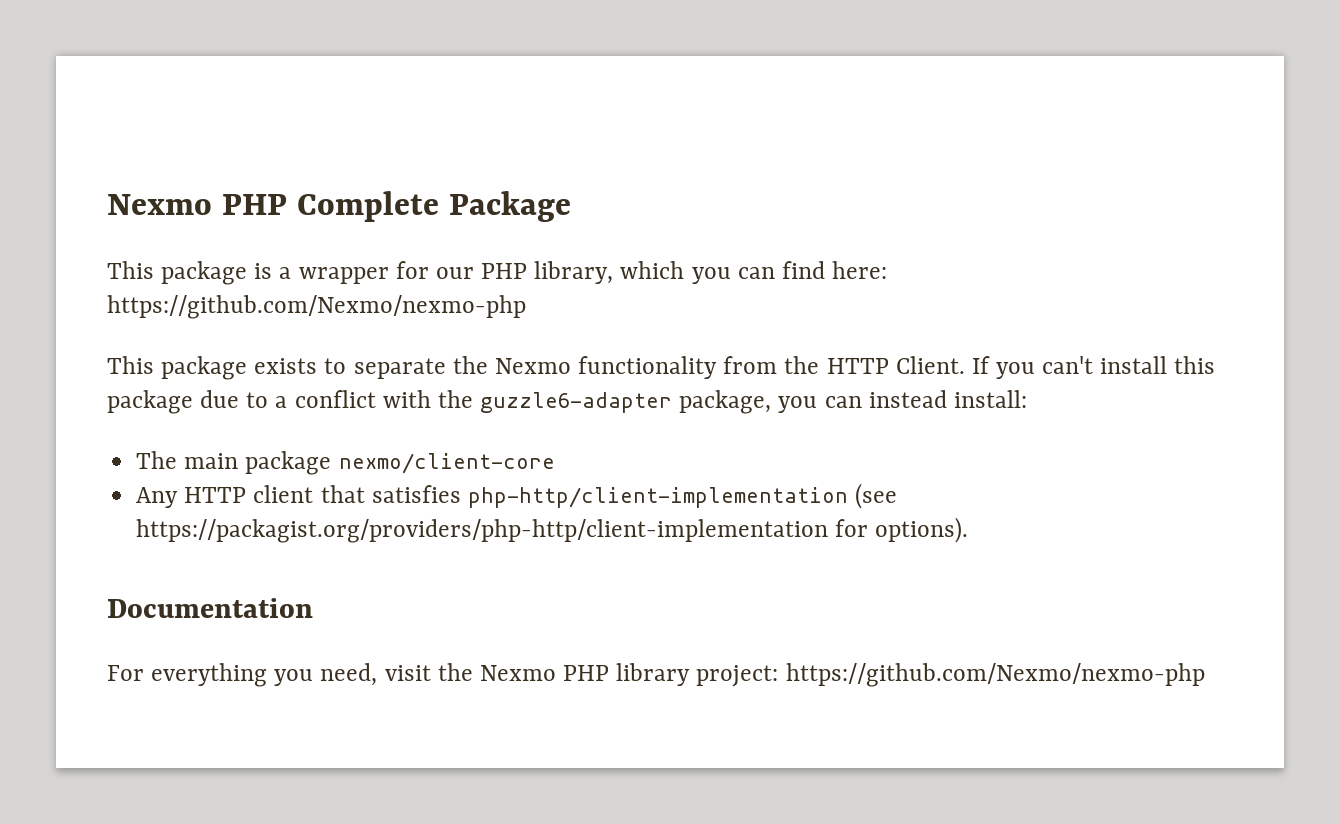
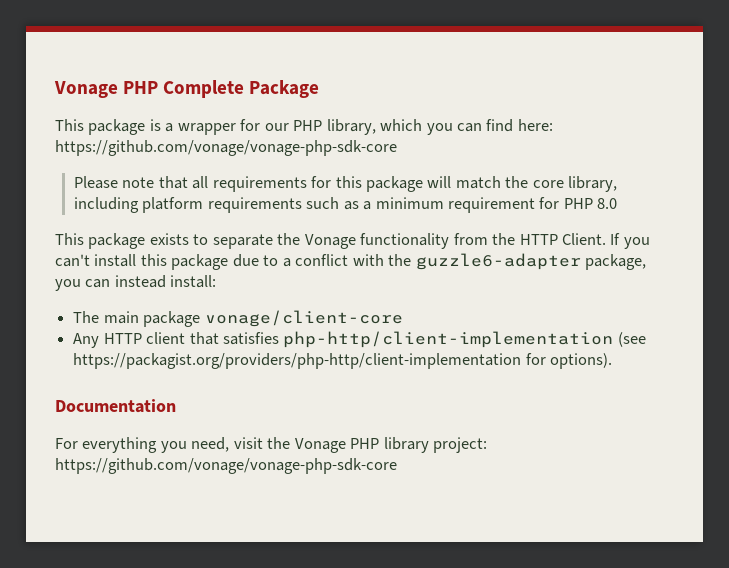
- Nexmo PHP Complete Package
+ Vonage PHP Complete Package
- This package is a wrapper for our PHP library, which you can find here: https://github.com/Nexmo/nexmo-php
+ This package is a wrapper for our PHP library, which you can find here: https://github.com/vonage/vonage-php-sdk-core
+ Please note that all requirements for this package will match the core library, including platform requirements such as a minimum requirement for PHP 8.0
- This package exists to separate the Nexmo functionality from the HTTP Client.
+ This package exists to separate the Vonage functionality from the HTTP Client.
- The main package nexmo/client-core
+ The main package vonage/client-core
- For everything you need, visit the Nexmo PHP library project: https://github.com/Nexmo/nexmo-php
+ For everything you need, visit the Vonage PHP library project: https://github.com/vonage/vonage-php-sdk-core

